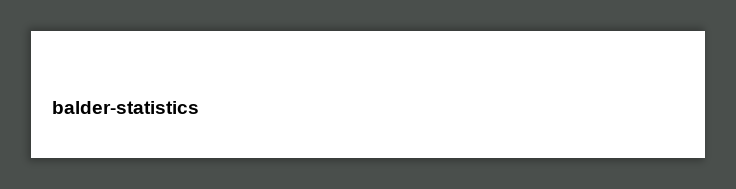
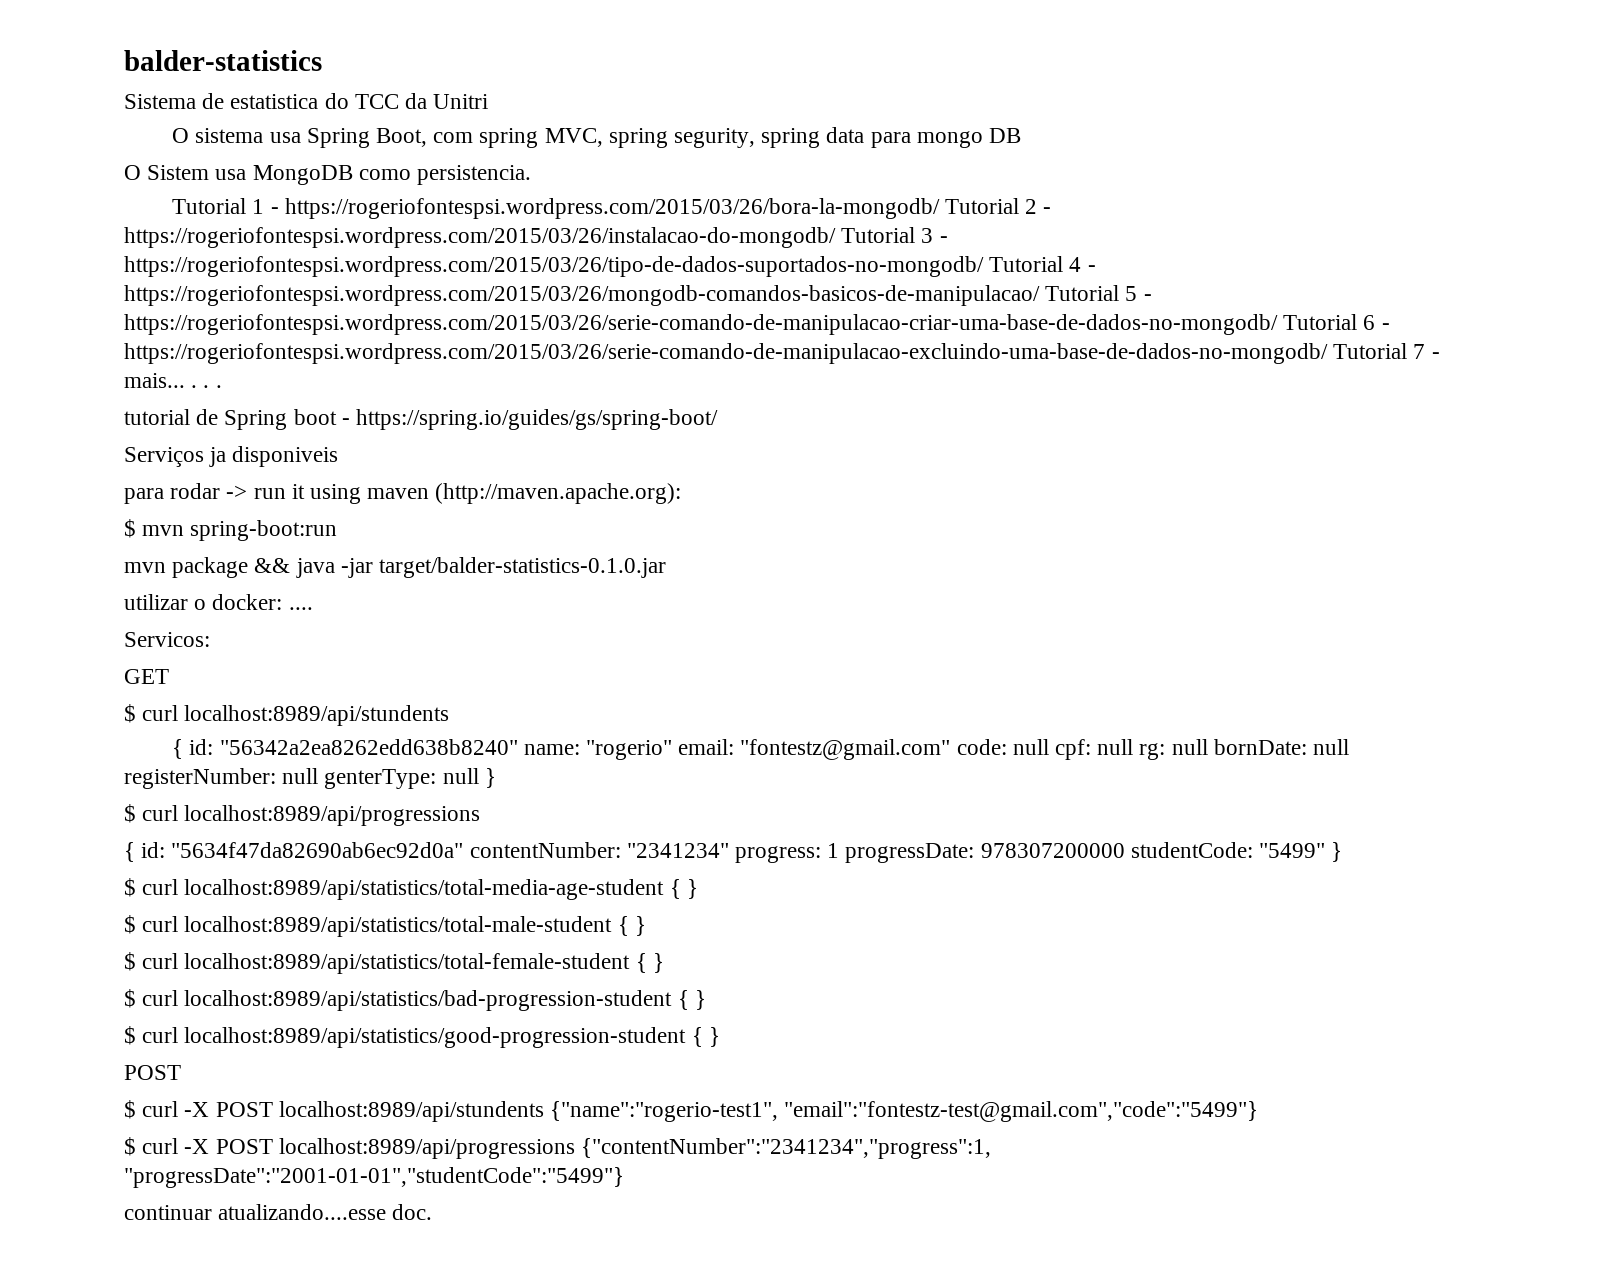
+ Sistema de estatistica do TCC da Unitri
+ O sistema usa Spring Boot, com spring MVC, spring segurity, spring data para mongo DB
+ O Sistem usa MongoDB como persistencia.
+ Tutorial 1 - https://rogeriofontespsi.wordpress.com/2015/03/26/bora-la-mongodb/ Tutorial 2 - https://rogeriofontespsi.wordpress.com/2015/03/26/instalacao-do-mongodb/ Tutorial 3 - https://rogeriofontespsi.wordpress.com/2015/03/26/tipo-de-dados-suportados-no-mongodb/ Tutorial 4 - https://rogeriofontespsi.wordpress.com/2015/03/26/mongodb-comandos-basicos-de-manipulacao/ Tutorial 5 - https://rogeriofontespsi.wordpress.com/2015/03/26/serie-comando-de-manipulacao-criar-uma-base-de-dados-no-mongodb/ Tutorial 6 - https://rogeriofontespsi.wordpress.com/2015/03/26/serie-comando-de-manipulacao-excluindo-uma-base-de-dados-no-mongodb/ Tutorial 7 - mais... . . .
+ tutorial de Spring boot - https://spring.io/guides/gs/spring-boot/
+ Serviços ja disponiveis
+ para rodar -> run it using maven (http://maven.apache.org):
+ $ mvn spring-boot:run
+ mvn package && java -jar target/balder-statistics-0.1.0.jar
+ utilizar o docker: ....
+ Servicos:
+ GET
+ $ curl localhost:8989/api/stundents
+ { id: "56342a2ea8262edd638b8240" name: "rogerio" email: "fontestz@gmail.com" code: null cpf: null rg: null bornDate: null registerNumber: null genterType: null }
+ $ curl localhost:8989/api/progressions
+ { id: "5634f47da82690ab6ec92d0a" contentNumber: "2341234" progress: 1 progressDate: 978307200000 studentCode: "5499" }
+ $ curl localhost:8989/api/statistics/total-media-age-student { }
+ $ curl localhost:8989/api/statistics/total-male-student { }
+ $ curl localhost:8989/api/statistics/total-female-student { }
+ $ curl localhost:8989/api/statistics/bad-progression-student { }
+ $ curl localhost:8989/api/statistics/good-progression-student { }
+ POST
+ $ curl -X POST localhost:8989/api/stundents {"name":"rogerio-test1", "email":"fontestz-test@gmail.com","code":"5499"}
+ $ curl -X POST localhost:8989/api/progressions {"contentNumber":"2341234","progress":1, "progressDate":"2001-01-01","studentCode":"5499"}
+ continuar atualizando....esse doc.

